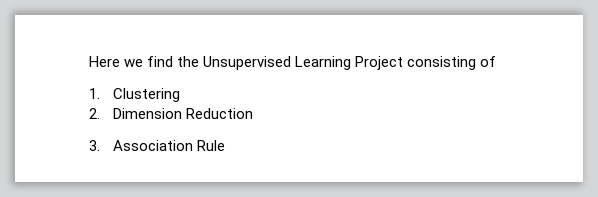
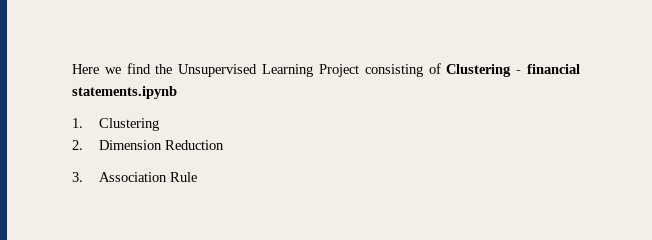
- Here we find the Unsupervised Learning Project consisting of
+ Here we find the Unsupervised Learning Project consisting of Clustering - financial statements.ipynb

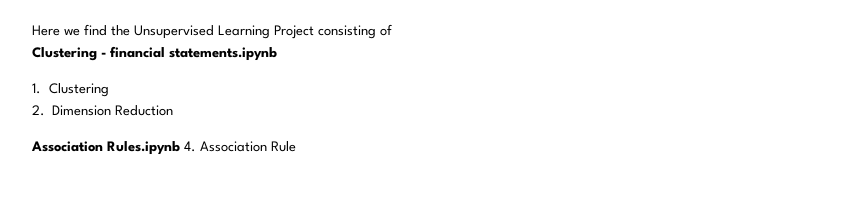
- Here we find the Unsupervised Learning Project consisting of Clustering - financial statements.ipynb
+ Here we find the Unsupervised Learning Project consisting of
+ Clustering - financial statements.ipynb
- 3. Association Rule
+ Association Rules.ipynb 4. Association Rule

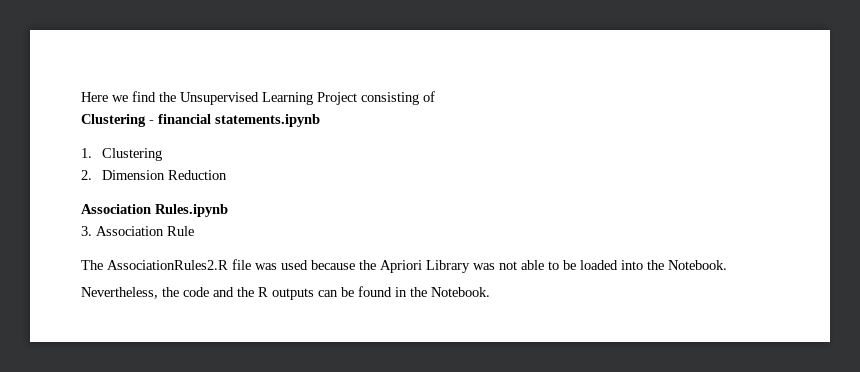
- Association Rules.ipynb 4. Association Rule
+ Association Rules.ipynb
+ 3. Association Rule
+ The AssociationRules2.R file was used because the Apriori Library was not able to be loaded into the Notebook.
+ Nevertheless, the code and the R outputs can be found in the Notebook.

